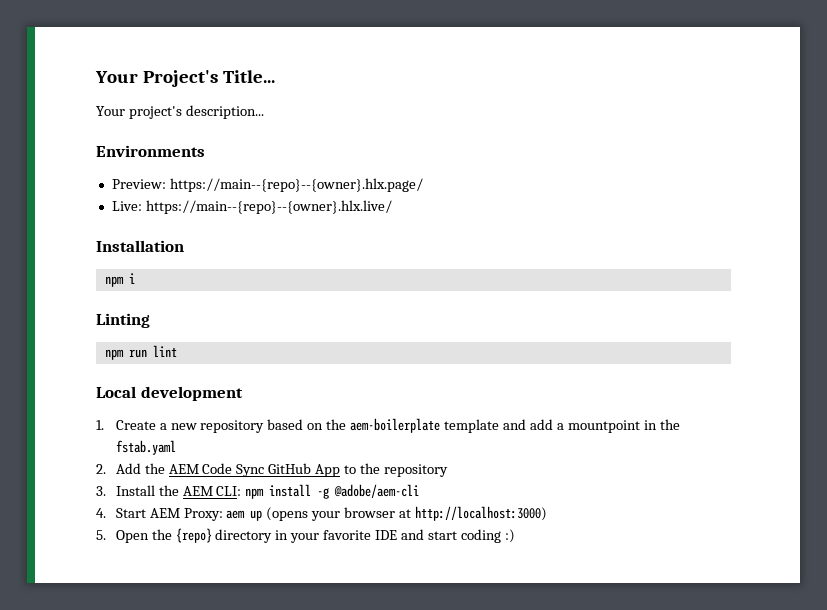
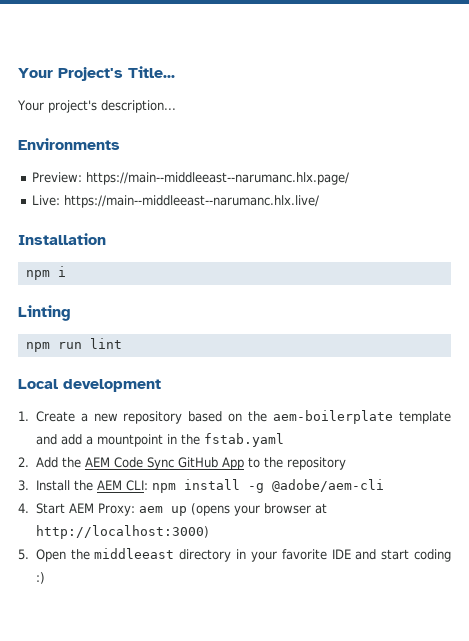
- Preview: https://main--{repo}--{owner}.hlx.page/
+ Preview: https://main--middleeast--narumanc.hlx.page/
- Live: https://main--{repo}--{owner}.hlx.live/
+ Live: https://main--middleeast--narumanc.hlx.live/
- 5. Open the {repo} directory in your favorite IDE and start coding :)
+ 5. Open the middleeast directory in your favorite IDE and start coding :)

